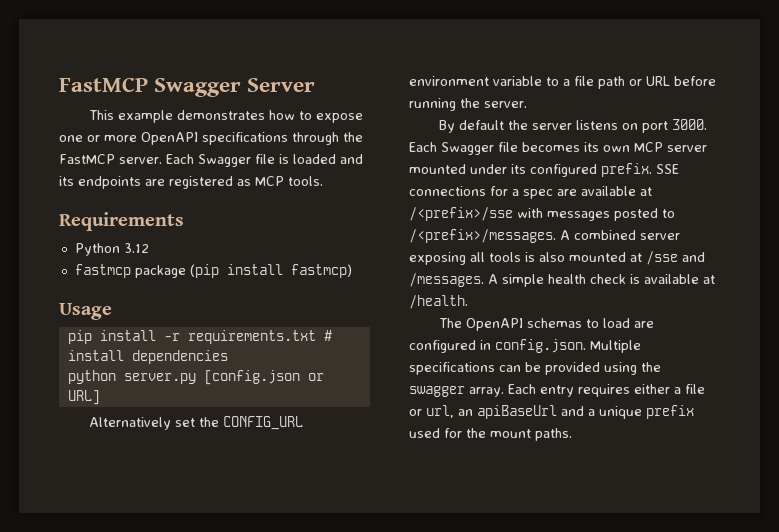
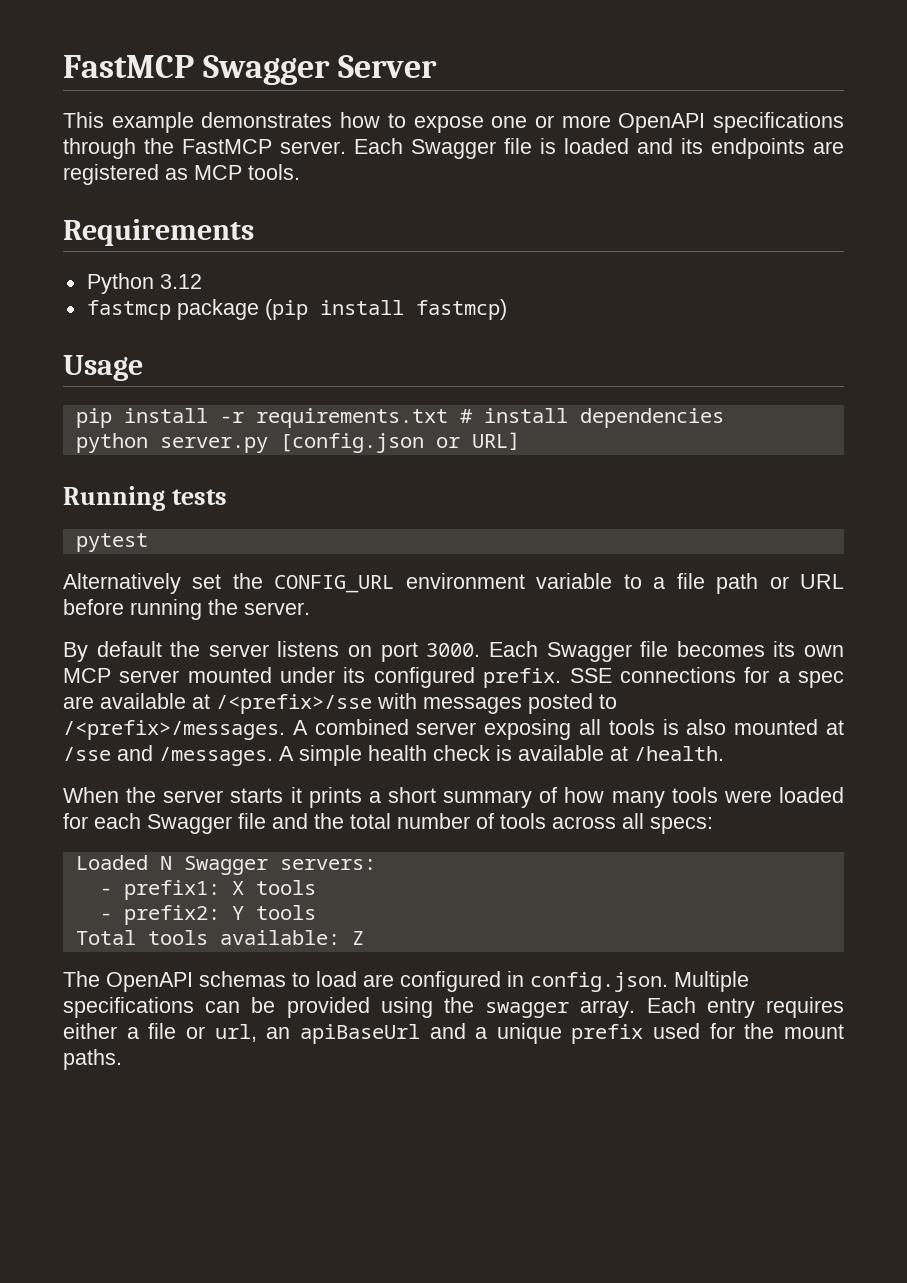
+ Running tests
+ pytest
+ When the server starts it prints a short summary of how many tools were loaded for each Swagger file and the total number of tools across all specs:
+ Loaded N Swagger servers:
+ - prefix1: X tools
+ - prefix2: Y tools
+ Total tools available: Z

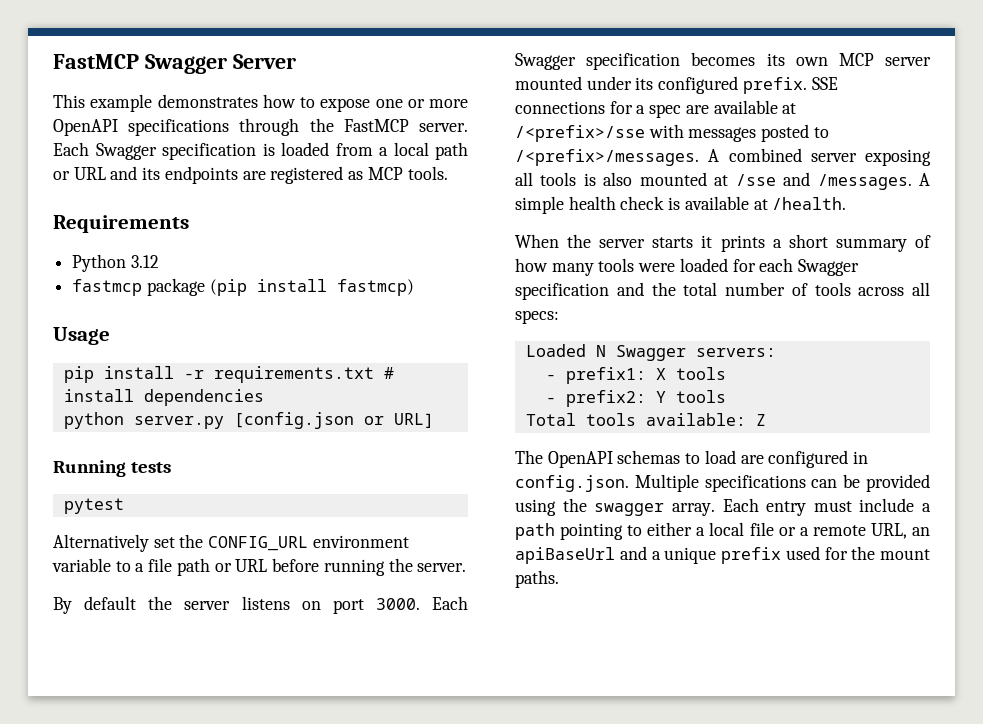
- Each Swagger file is loaded and its endpoints are registered as MCP tools.
+ Each Swagger specification is loaded from a local path or URL and its endpoints are registered as MCP tools.
- Each Swagger file becomes its own MCP server mounted under its configured prefix.
+ Each Swagger specification becomes its own MCP server mounted under its configured prefix.
- When the server starts it prints a short summary of how many tools were loaded for each Swagger file and the total number of tools across all specs:
+ When the server starts it prints a short summary of how many tools were loaded for each Swagger specification and the total number of tools across all specs:
- Each entry requires either a file or url, an apiBaseUrl and a unique prefix used for the mount paths.
+ Each entry must include a path pointing to either a local file or a remote URL, an apiBaseUrl and a unique prefix used for the mount paths.

